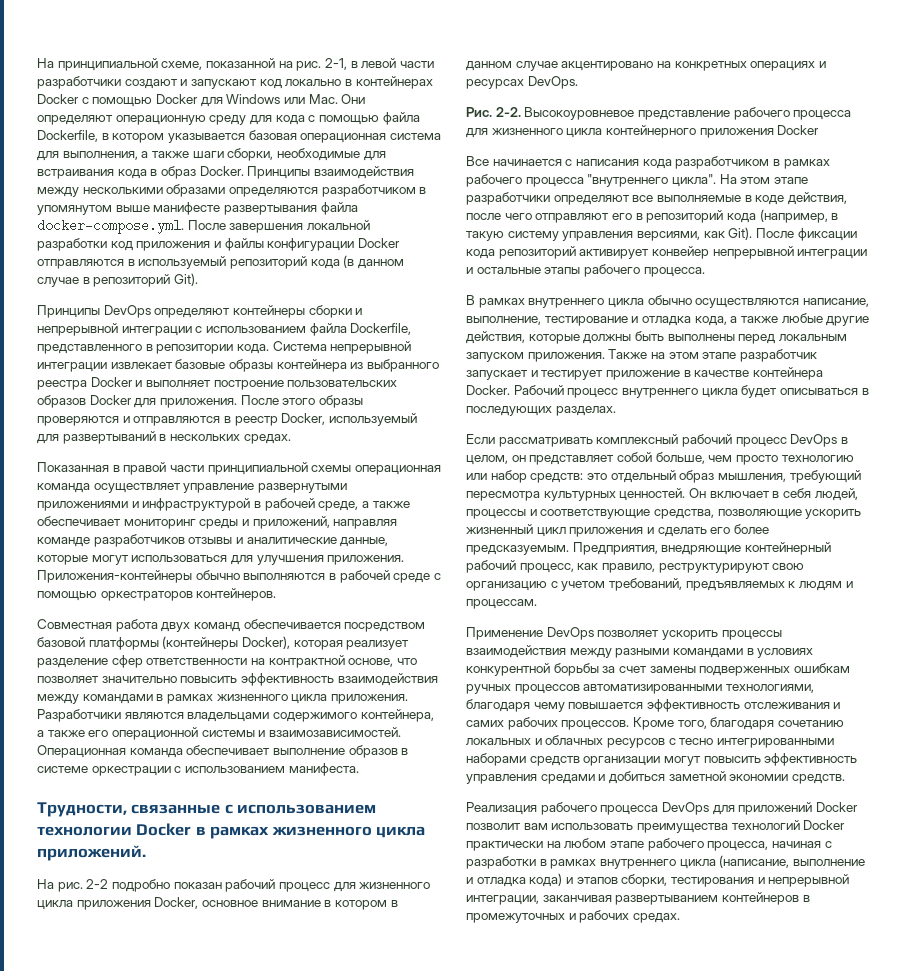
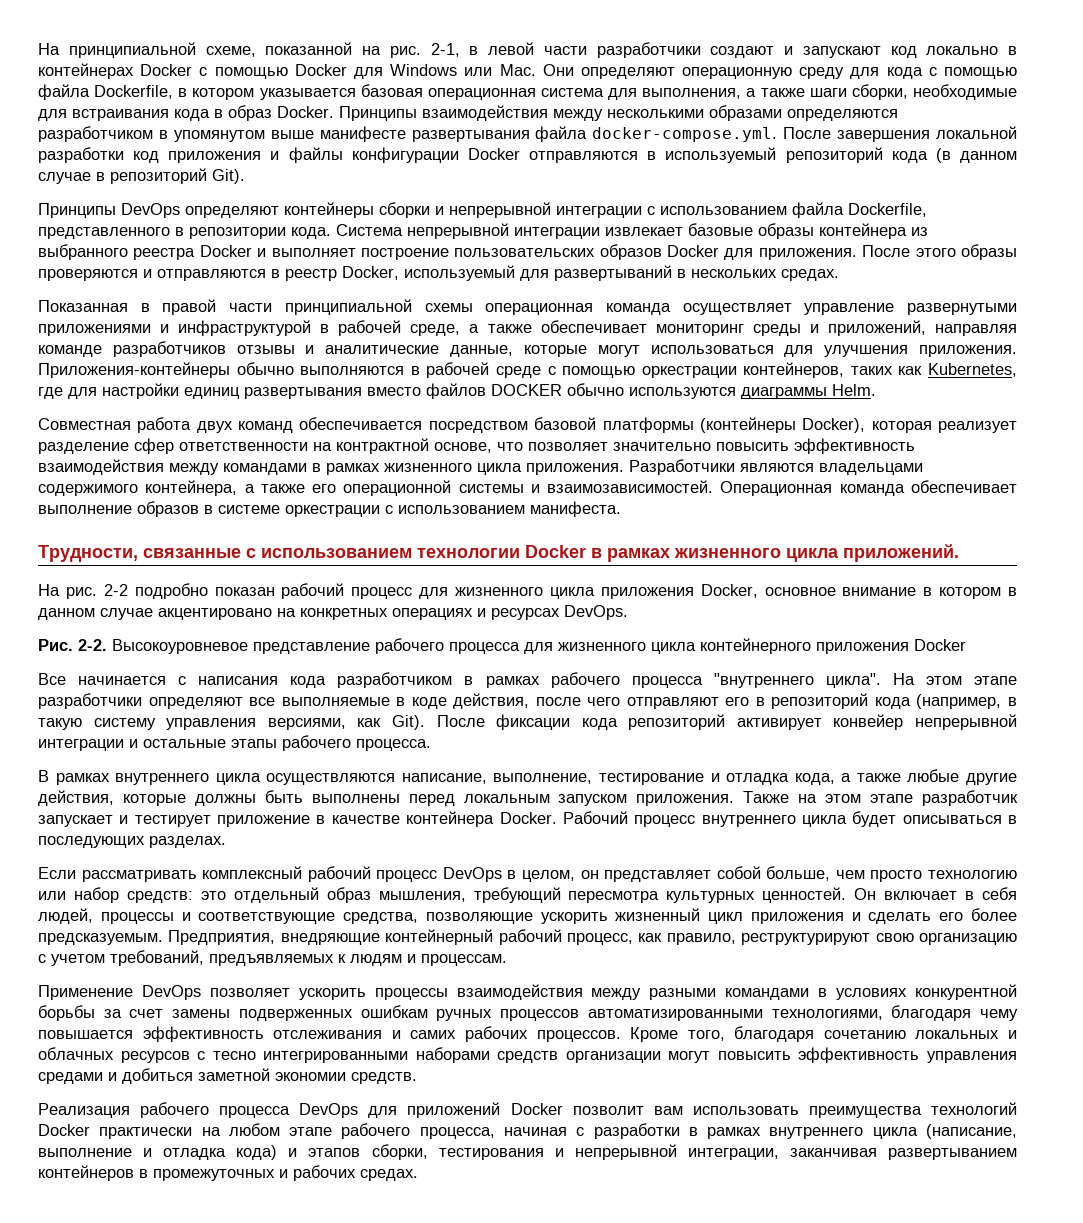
- Приложения-контейнеры обычно выполняются в рабочей среде с помощью оркестраторов контейнеров.
+ Приложения-контейнеры обычно выполняются в рабочей среде с помощью оркестрации контейнеров, таких как Kubernetes, где для настройки единиц развертывания вместо файлов DOCKER обычно используются диаграммы Helm.
- В рамках внутреннего цикла обычно осуществляются написание, выполнение, тестирование и отладка кода, а также любые другие действия, которые должны быть выполнены перед локальным запуском приложения.
+ В рамках внутреннего цикла осуществляются написание, выполнение, тестирование и отладка кода, а также любые другие действия, которые должны быть выполнены перед локальным запуском приложения.

